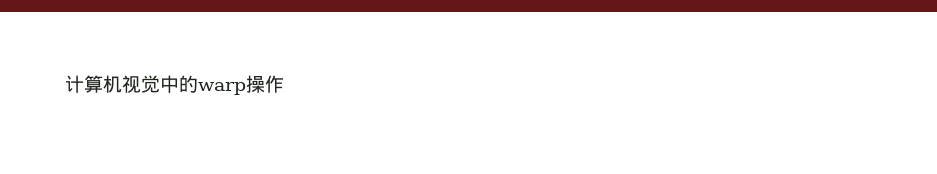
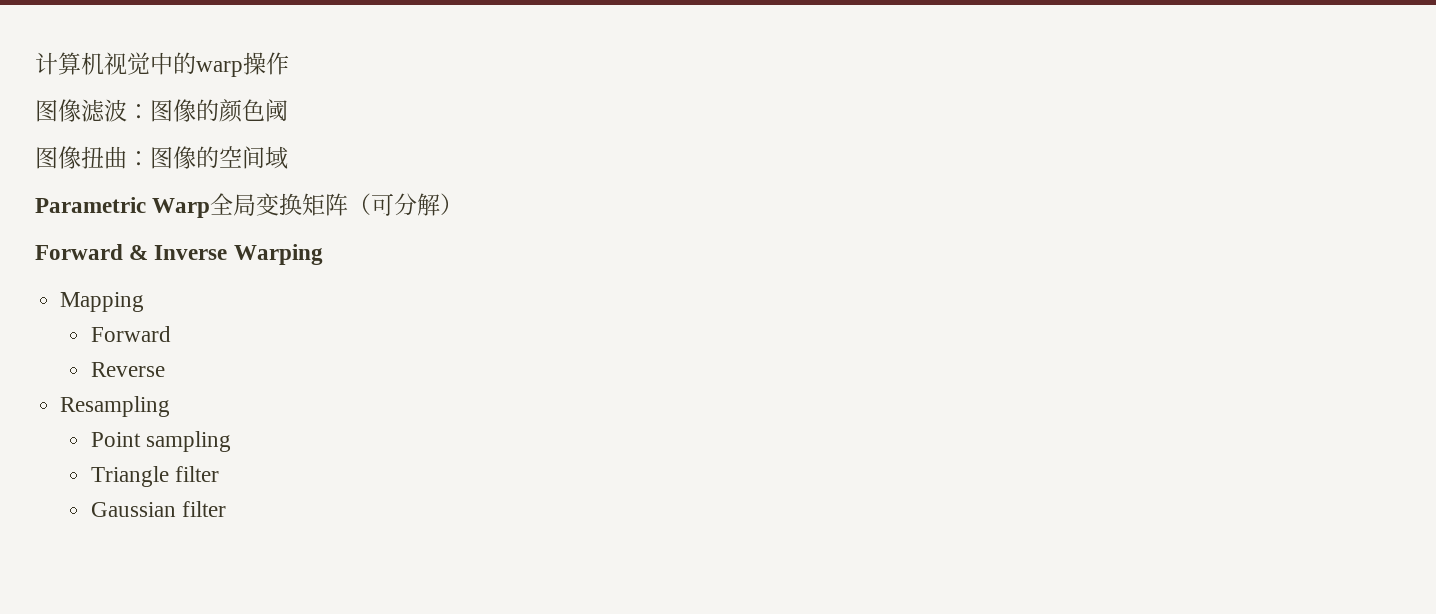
+ 图像滤波：图像的颜色阈
+ 图像扭曲：图像的空间域
+ Parametric Warp全局变换矩阵（可分解）
+ Forward & Inverse Warping
+ Mapping
+ Forward
+ Reverse
+ Resampling
+ Point sampling
+ Triangle filter
+ Gaussian filter

